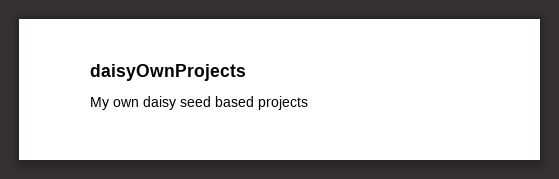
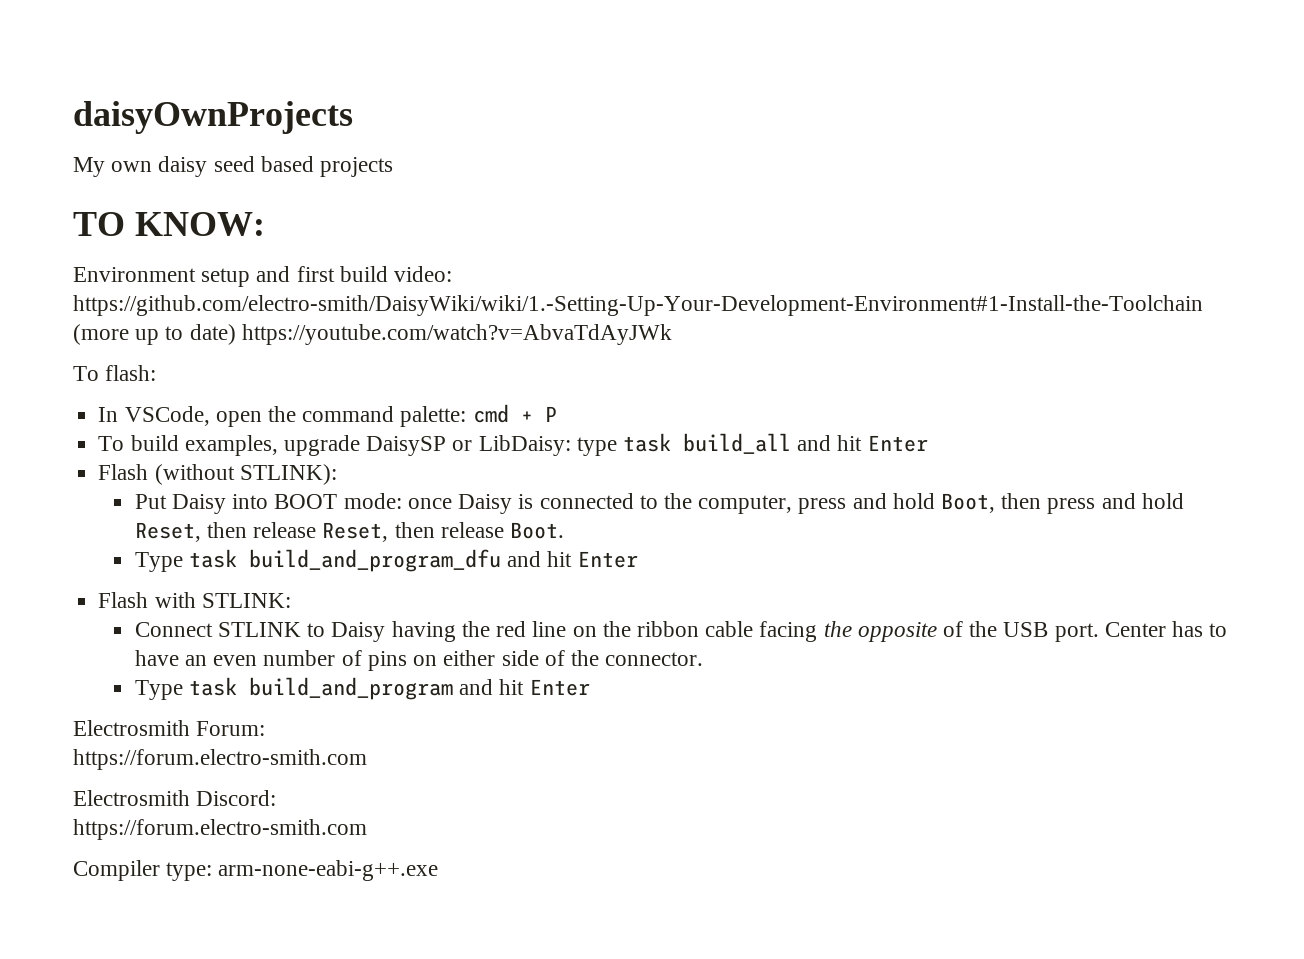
+ TO KNOW:
+ Environment setup and first build video: https://github.com/electro-smith/DaisyWiki/wiki/1.-Setting-Up-Your-Development-Environment#1-Install-the-Toolchain (more up to date) https://youtube.com/watch?v=AbvaTdAyJWk
+ To flash:
+ In VSCode, open the command palette: cmd + P
+ To build examples, upgrade DaisySP or LibDaisy: type task build_all and hit Enter
+ Flash (without STLINK):
+ Put Daisy into BOOT mode: once Daisy is connected to the computer, press and hold Boot, then press and hold Reset, then release Reset, then release Boot.
+ Type task build_and_program_dfu and hit Enter
+ Flash with STLINK:
+ Connect STLINK to Daisy having the red line on the ribbon cable facing the opposite of the USB port. Center has to have an even number of pins on either side of the connector.
+ Type task build_and_program and hit Enter
+ Electrosmith Forum:
+ https://forum.electro-smith.com
+ Electrosmith Discord:
+ https://forum.electro-smith.com
+ Compiler type: arm-none-eabi-g++.exe

